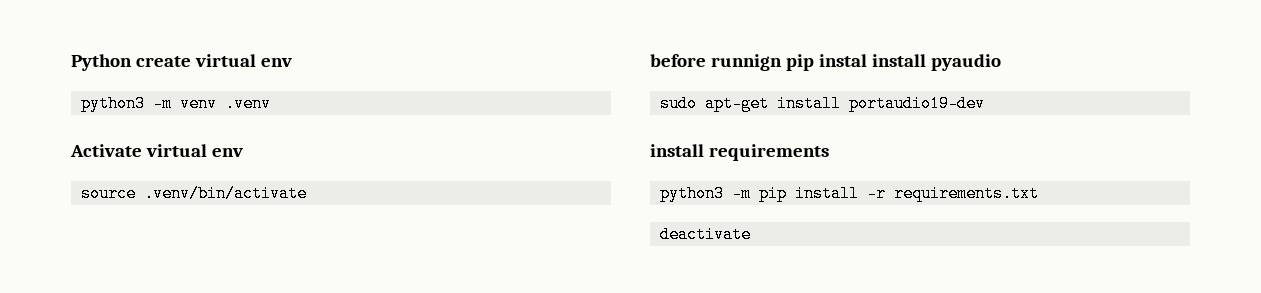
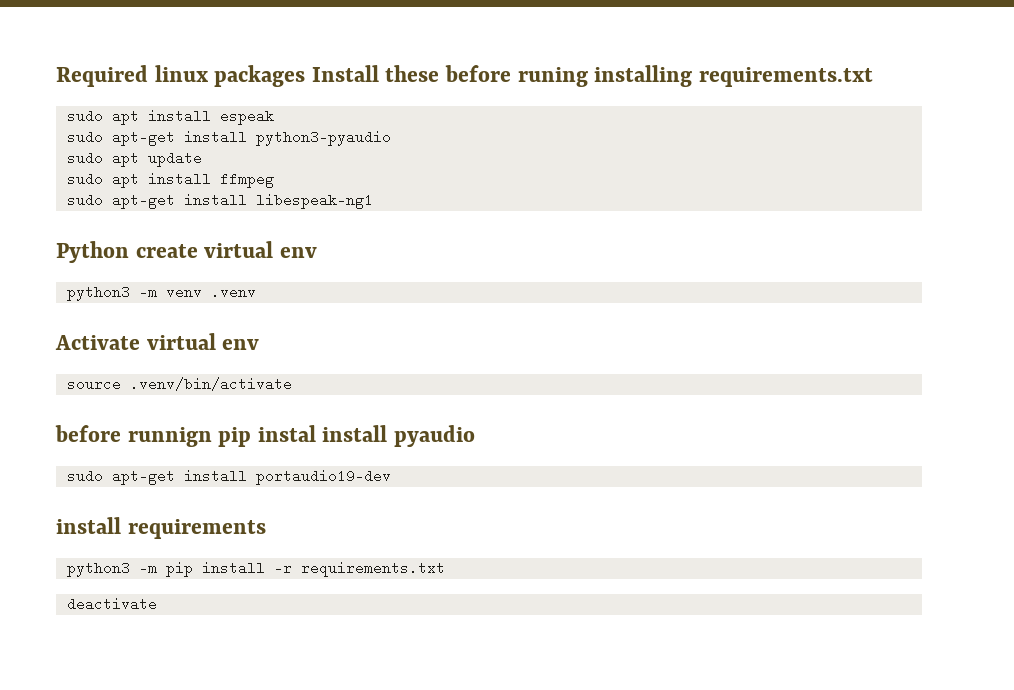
+ Required linux packages Install these before runing installing requirements.txt
+ sudo apt install espeak
+ sudo apt-get install python3-pyaudio
+ sudo apt update
+ sudo apt install ffmpeg
+ sudo apt-get install libespeak-ng1

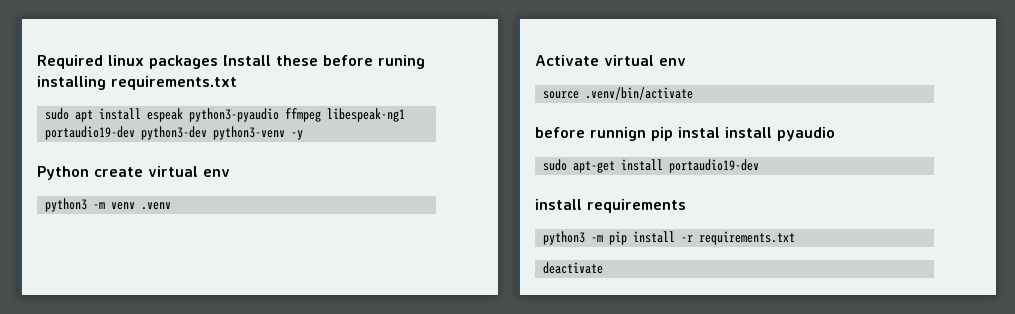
- sudo apt install espeak
- sudo apt-get install python3-pyaudio
- sudo apt update
- sudo apt install ffmpeg
- sudo apt-get install libespeak-ng1
+ sudo apt install espeak python3-pyaudio ffmpeg libespeak-ng1 portaudio19-dev python3-dev python3-venv -y

